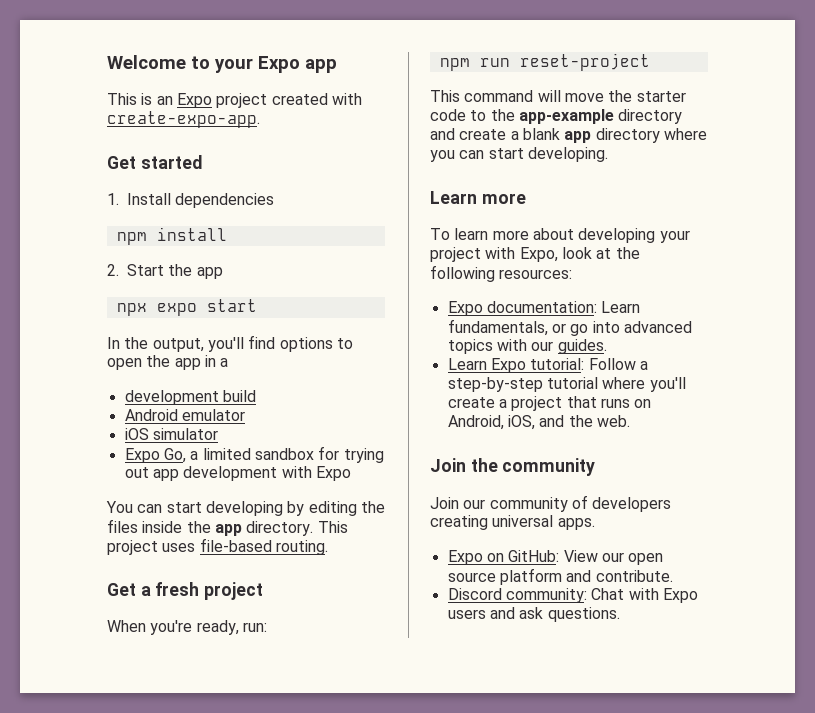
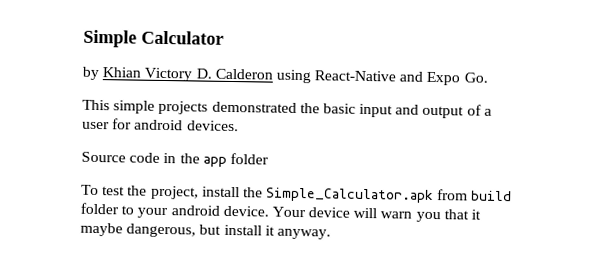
- Welcome to your Expo app
- This is an Expo project created with create-expo-app.
- Get started
- 1. Install dependencies
- npm install
- 2. Start the app
- npx expo start
- In the output, you'll find options to open the app in a
- development build
- Android emulator
- iOS simulator
- Expo Go, a limited sandbox for trying out app development with Expo
- You can start developing by editing the files inside the app directory. This project uses file-based routing.
- Get a fresh project
- When you're ready, run:
- npm run reset-project
- This command will move the starter code to the app-example directory and create a blank app directory where you can start developing.
- Learn more
- To learn more about developing your project with Expo, look at the following resources:
- Expo documentation: Learn fundamentals, or go into advanced topics with our guides.
- Learn Expo tutorial: Follow a step-by-step tutorial where you'll create a project that runs on Android, iOS, and the web.
- Join the community
- Join our community of developers creating universal apps.
- Expo on GitHub: View our open source platform and contribute.
- Discord community: Chat with Expo users and ask questions.
+ Simple Calculator
+ by Khian Victory D. Calderon using React-Native and Expo Go.
+ This simple projects demonstrated the basic input and output of a user for android devices.
+ Source code in the app folder
+ To test the project, install the Simple_Calculator.apk from build folder to your android device. Your device will warn you that it maybe dangerous, but install it anyway.

